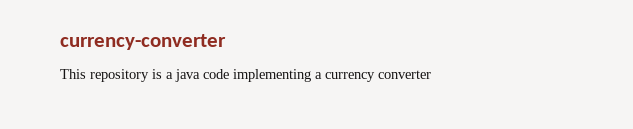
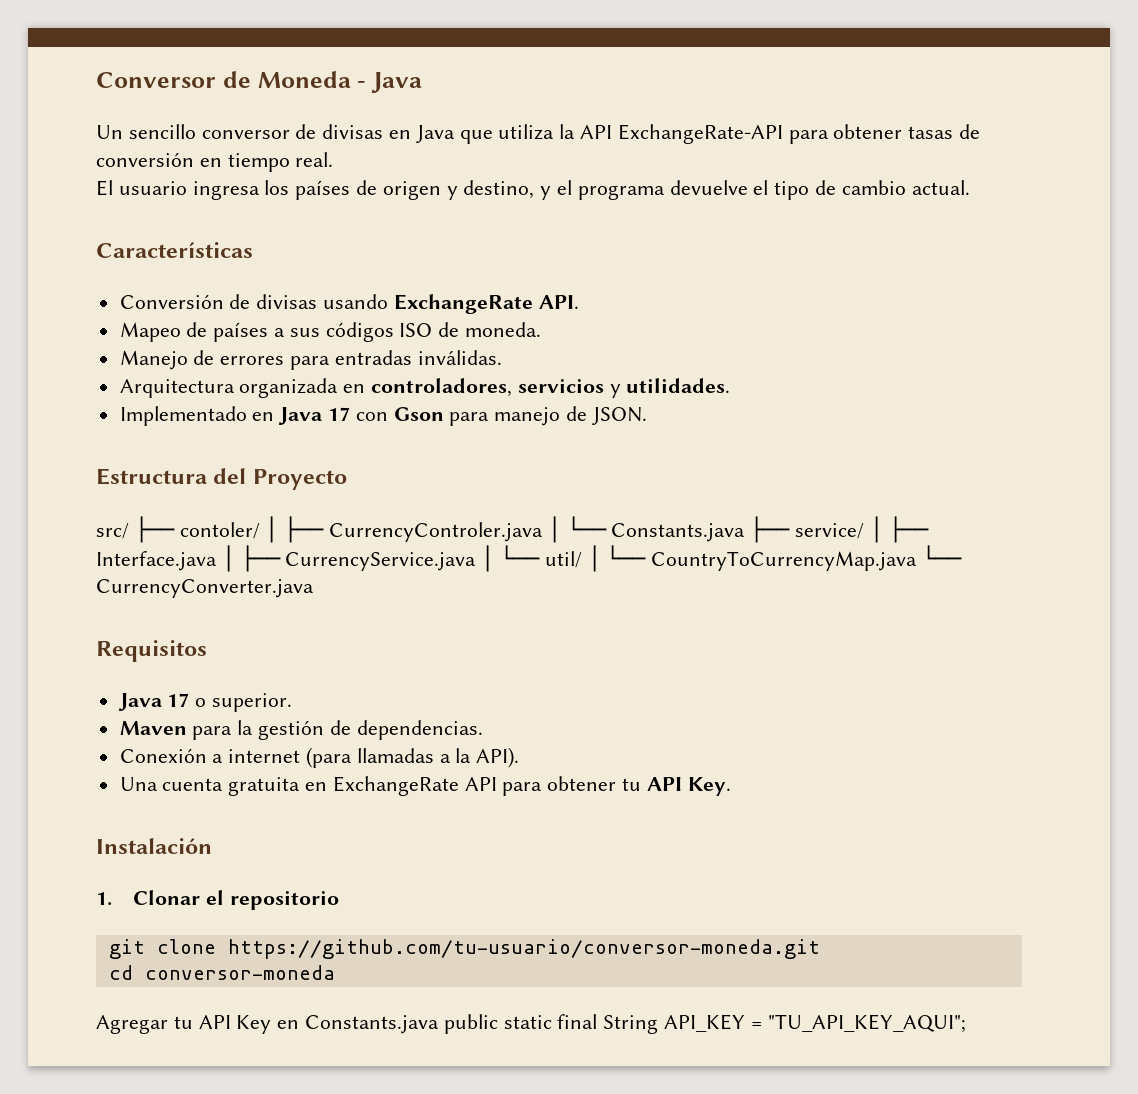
- currency-converter
- This repository is a java code implementing a currency converter
+ Conversor de Moneda - Java
+ Un sencillo conversor de divisas en Java que utiliza la API ExchangeRate-API para obtener tasas de conversión en tiempo real.
+ El usuario ingresa los países de origen y destino, y el programa devuelve el tipo de cambio actual.
+ Características
+ Conversión de divisas usando ExchangeRate API.
+ Mapeo de países a sus códigos ISO de moneda.
+ Manejo de errores para entradas inválidas.
+ Arquitectura organizada en controladores, servicios y utilidades.
+ Implementado en Java 17 con Gson para manejo de JSON.
+ Estructura del Proyecto
+ src/ ├── contoler/ │ ├── CurrencyControler.java │ └── Constants.java ├── service/ │ ├── Interface.java │ ├── CurrencyService.java │ └── util/ │ └── CountryToCurrencyMap.java └── CurrencyConverter.java
+ Requisitos
+ Java 17 o superior.
+ Maven para la gestión de dependencias.
+ Conexión a internet (para llamadas a la API).
+ Una cuenta gratuita en ExchangeRate API para obtener tu API Key.
+ Instalación
+ 1. Clonar el repositorio
+ git clone https://github.com/tu-usuario/conversor-moneda.git
+ cd conversor-moneda
+ Agregar tu API Key en Constants.java public static final String API_KEY = "TU_API_KEY_AQUI";

